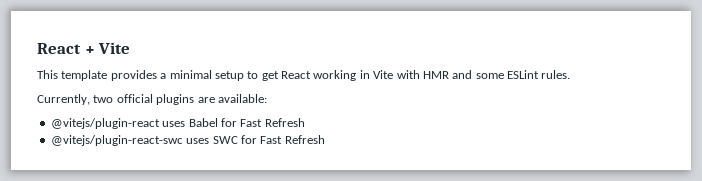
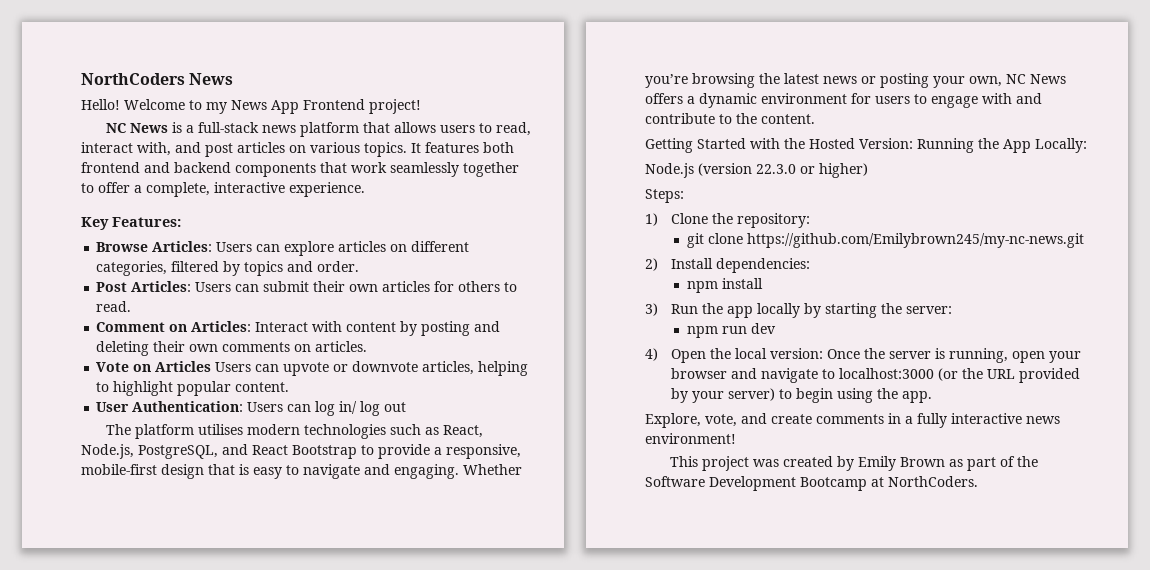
- React + Vite
- This template provides a minimal setup to get React working in Vite with HMR and some ESLint rules.
- Currently, two official plugins are available:
- @vitejs/plugin-react uses Babel for Fast Refresh
- @vitejs/plugin-react-swc uses SWC for Fast Refresh
+ NorthCoders News
+ Hello! Welcome to my News App Frontend project!
+ NC News is a full-stack news platform that allows users to read, interact with, and post articles on various topics. It features both frontend and backend components that work seamlessly together to offer a complete, interactive experience.
+ Key Features:
+ Browse Articles: Users can explore articles on different categories, filtered by topics and order.
+ Post Articles: Users can submit their own articles for others to read.
+ Comment on Articles: Interact with content by posting and deleting their own comments on articles.
+ Vote on Articles Users can upvote or downvote articles, helping to highlight popular content.
+ User Authentication: Users can log in/ log out
+ The platform utilises modern technologies such as React, Node.js, PostgreSQL, and React Bootstrap to provide a responsive, mobile-first design that is easy to navigate and engaging. Whether you’re browsing the latest news or posting your own, NC News offers a dynamic environment for users to engage with and contribute to the content.
+ Getting Started with the Hosted Version: Running the App Locally:
+ Node.js (version 22.3.0 or higher)
+ Steps:
+ 1) Clone the repository:
+ git clone https://github.com/Emilybrown245/my-nc-news.git
+ 2) Install dependencies:
+ npm install
+ 3) Run the app locally by starting the server:
+ npm run dev
+ 4) Open the local version: Once the server is running, open your browser and navigate to localhost:3000 (or the URL provided by your server) to begin using the app.
+ Explore, vote, and create comments in a fully interactive news environment!
+ This project was created by Emily Brown as part of the Software Development Bootcamp at NorthCoders.

